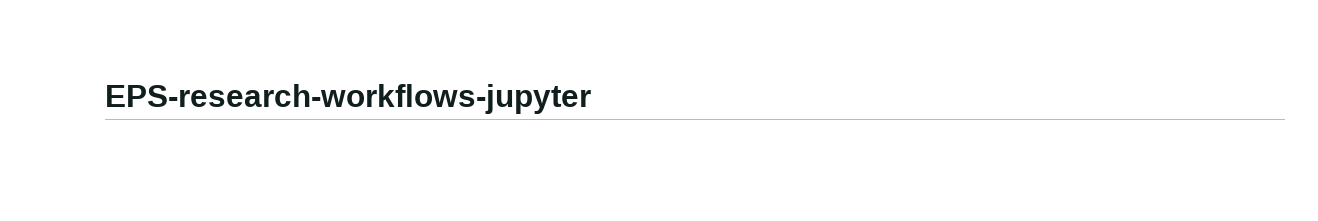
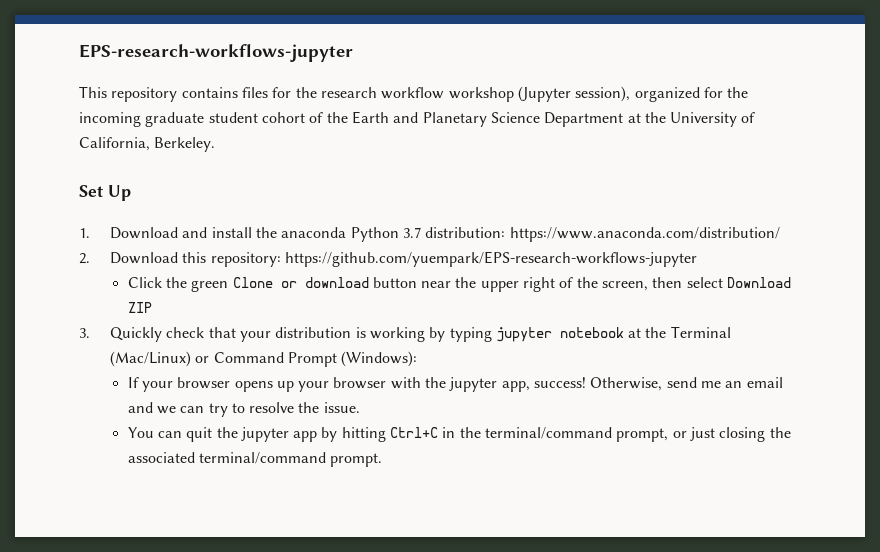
+ This repository contains files for the research workflow workshop (Jupyter session), organized for the incoming graduate student cohort of the Earth and Planetary Science Department at the University of California, Berkeley.
+ Set Up
+ 1. Download and install the anaconda Python 3.7 distribution: https://www.anaconda.com/distribution/
+ 2. Download this repository: https://github.com/yuempark/EPS-research-workflows-jupyter
+ Click the green Clone or download button near the upper right of the screen, then select Download ZIP
+ 3. Quickly check that your distribution is working by typing jupyter notebook at the Terminal (Mac/Linux) or Command Prompt (Windows):
+ If your browser opens up your browser with the jupyter app, success! Otherwise, send me an email and we can try to resolve the issue.
+ You can quit the jupyter app by hitting Ctrl+C in the terminal/command prompt, or just closing the associated terminal/command prompt.

